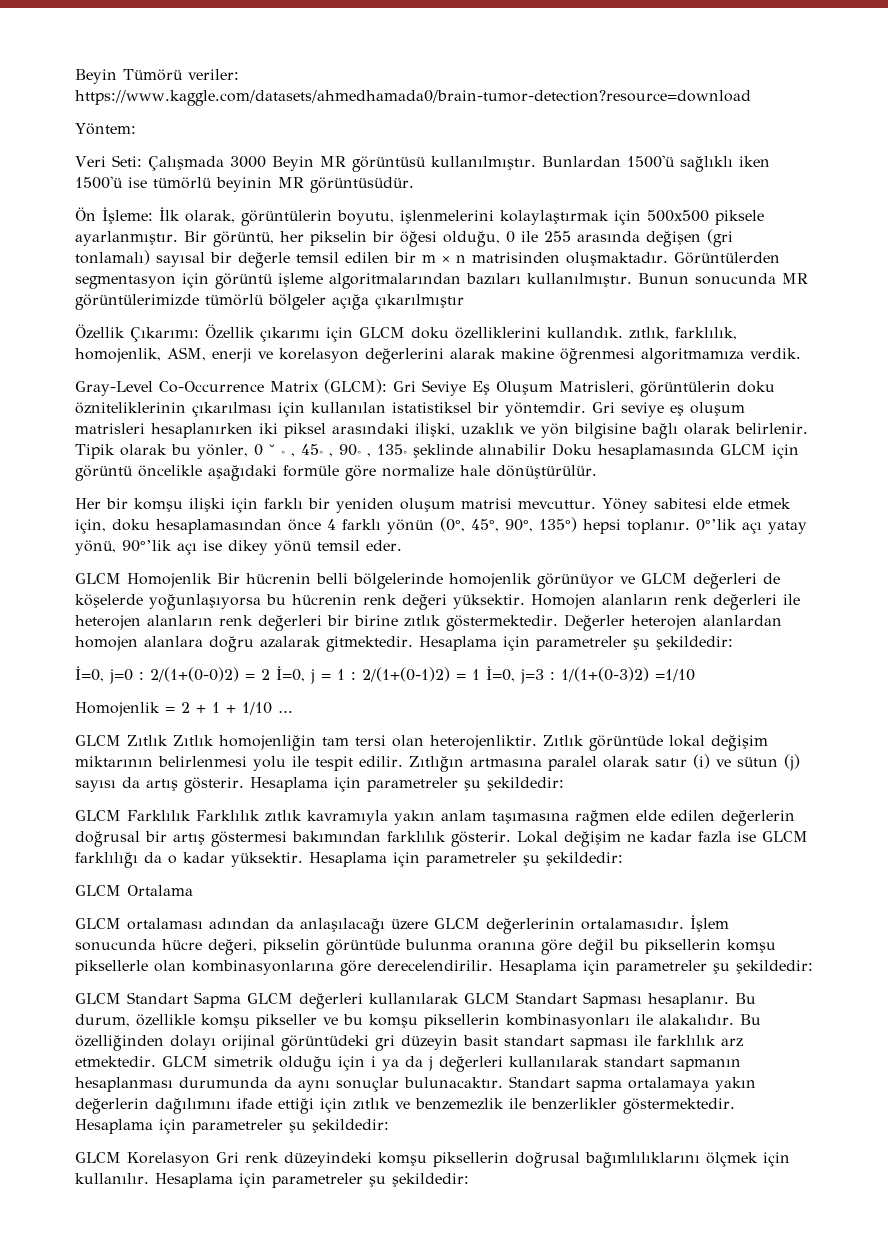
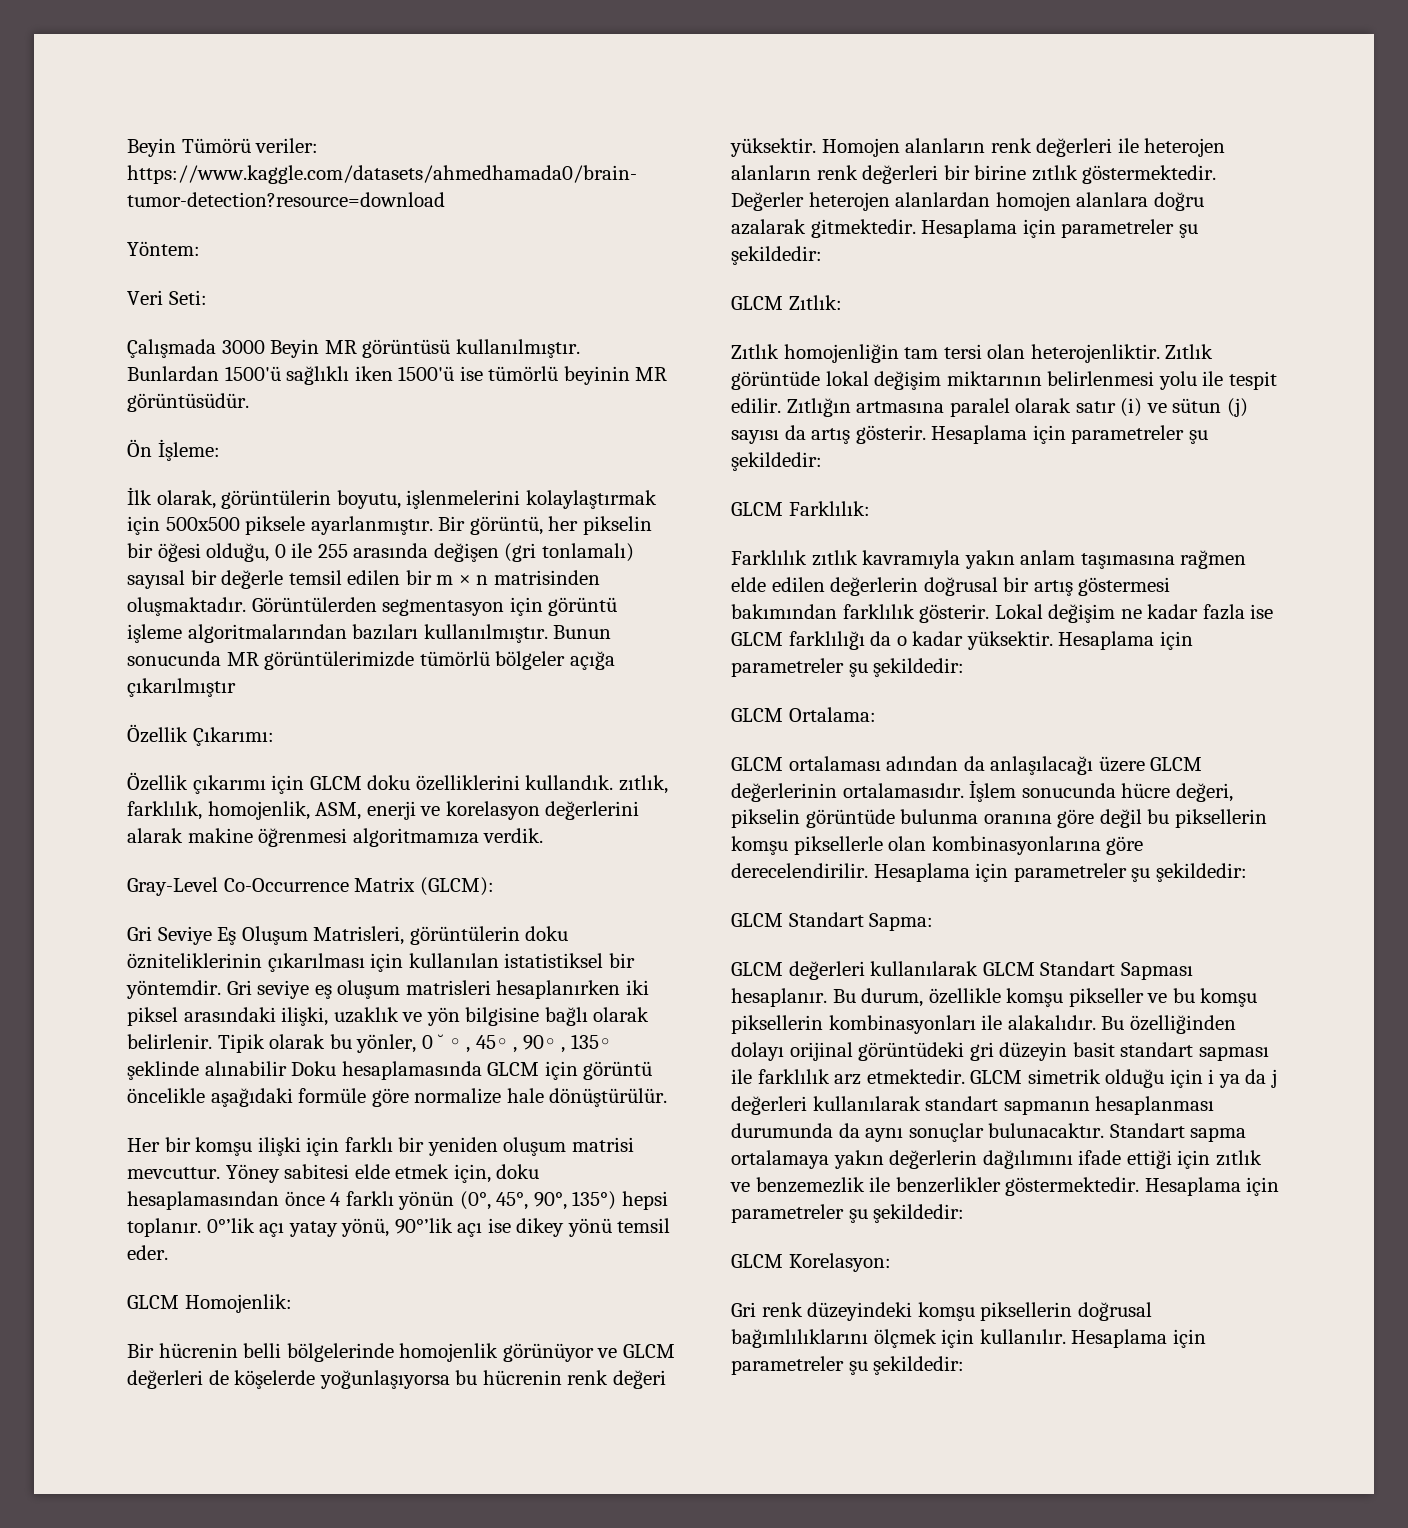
- Veri Seti: Çalışmada 3000 Beyin MR görüntüsü kullanılmıştır.
+ Veri Seti:
+ Çalışmada 3000 Beyin MR görüntüsü kullanılmıştır.
- Ön İşleme: İlk olarak, görüntülerin boyutu, işlenmelerini kolaylaştırmak için 500x500 piksele ayarlanmıştır.
+ Ön İşleme:
+ İlk olarak, görüntülerin boyutu, işlenmelerini kolaylaştırmak için 500x500 piksele ayarlanmıştır.
- Özellik Çıkarımı: Özellik çıkarımı için GLCM doku özelliklerini kullandık. zıtlık, farklılık, homojenlik, ASM, enerji ve korelasyon değerlerini alarak makine öğrenmesi algoritmamıza verdik.
+ Özellik Çıkarımı:
+ Özellik çıkarımı için GLCM doku özelliklerini kullandık. zıtlık, farklılık, homojenlik, ASM, enerji ve korelasyon değerlerini alarak makine öğrenmesi algoritmamıza verdik.
- Gray-Level Co-Occurrence Matrix (GLCM): Gri Seviye Eş Oluşum Matrisleri, görüntülerin doku özniteliklerinin çıkarılması için kullanılan istatistiksel bir yöntemdir.
+ Gray-Level Co-Occurrence Matrix (GLCM):
+ Gri Seviye Eş Oluşum Matrisleri, görüntülerin doku özniteliklerinin çıkarılması için kullanılan istatistiksel bir yöntemdir.
- GLCM Homojenlik Bir hücrenin belli bölgelerinde homojenlik görünüyor ve GLCM değerleri de köşelerde yoğunlaşıyorsa bu hücrenin renk değeri yüksektir.
+ GLCM Homojenlik:
+ Bir hücrenin belli bölgelerinde homojenlik görünüyor ve GLCM değerleri de köşelerde yoğunlaşıyorsa bu hücrenin renk değeri yüksektir.
- İ=0, j=0 : 2/(1+(0-0)2) = 2 İ=0, j = 1 : 2/(1+(0-1)2) = 1 İ=0, j=3 : 1/(1+(0-3)2) =1/10
- Homojenlik = 2 + 1 + 1/10 …
- GLCM Zıtlık Zıtlık homojenliğin tam tersi olan heterojenliktir.
+ GLCM Zıtlık:
+ Zıtlık homojenliğin tam tersi olan heterojenliktir.
- GLCM Farklılık Farklılık zıtlık kavramıyla yakın anlam taşımasına rağmen elde edilen değerlerin doğrusal bir artış göstermesi bakımından farklılık gösterir.
+ GLCM Farklılık:
+ Farklılık zıtlık kavramıyla yakın anlam taşımasına rağmen elde edilen değerlerin doğrusal bir artış göstermesi bakımından farklılık gösterir.
- GLCM Ortalama
+ GLCM Ortalama:
- GLCM Standart Sapma GLCM değerleri kullanılarak GLCM Standart Sapması hesaplanır.
+ GLCM Standart Sapma:
+ GLCM değerleri kullanılarak GLCM Standart Sapması hesaplanır.
- GLCM Korelasyon Gri renk düzeyindeki komşu piksellerin doğrusal bağımlılıklarını ölçmek için kullanılır.
+ GLCM Korelasyon:
+ Gri renk düzeyindeki komşu piksellerin doğrusal bağımlılıklarını ölçmek için kullanılır.

